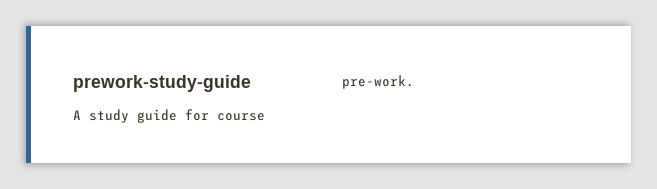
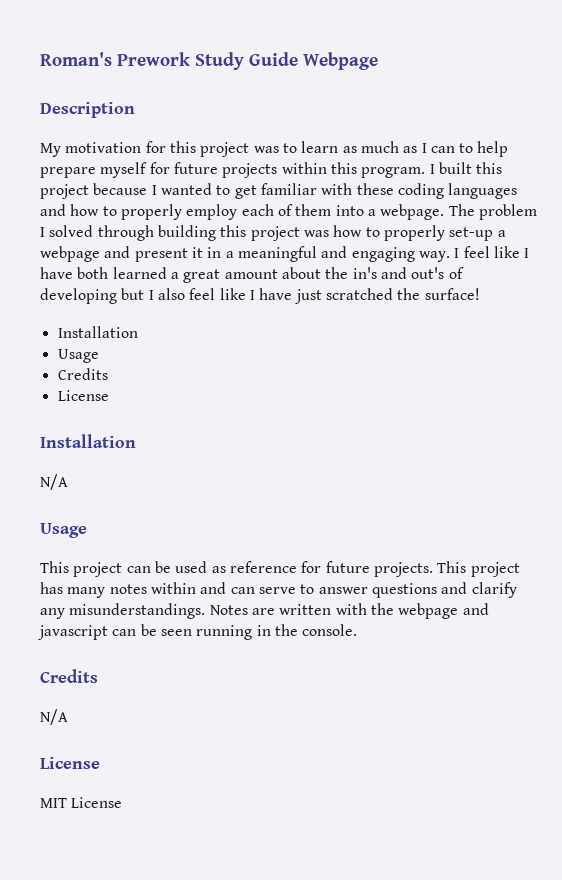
- prework-study-guide
- A study guide for course pre-work.
+ Roman's Prework Study Guide Webpage
+ Description
+ My motivation for this project was to learn as much as I can to help prepare myself for future projects within this program. I built this project because I wanted to get familiar with these coding languages and how to properly employ each of them into a webpage. The problem I solved through building this project was how to properly set-up a webpage and present it in a meaningful and engaging way. I feel like I have both learned a great amount about the in's and out's of developing but I also feel like I have just scratched the surface!
+ Installation
+ Usage
+ Credits
+ License
+ Installation
+ N/A
+ Usage
+ This project can be used as reference for future projects. This project has many notes within and can serve to answer questions and clarify any misunderstandings. Notes are written with the webpage and javascript can be seen running in the console.
+ Credits
+ N/A
+ License
+ MIT License

